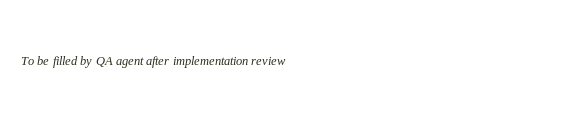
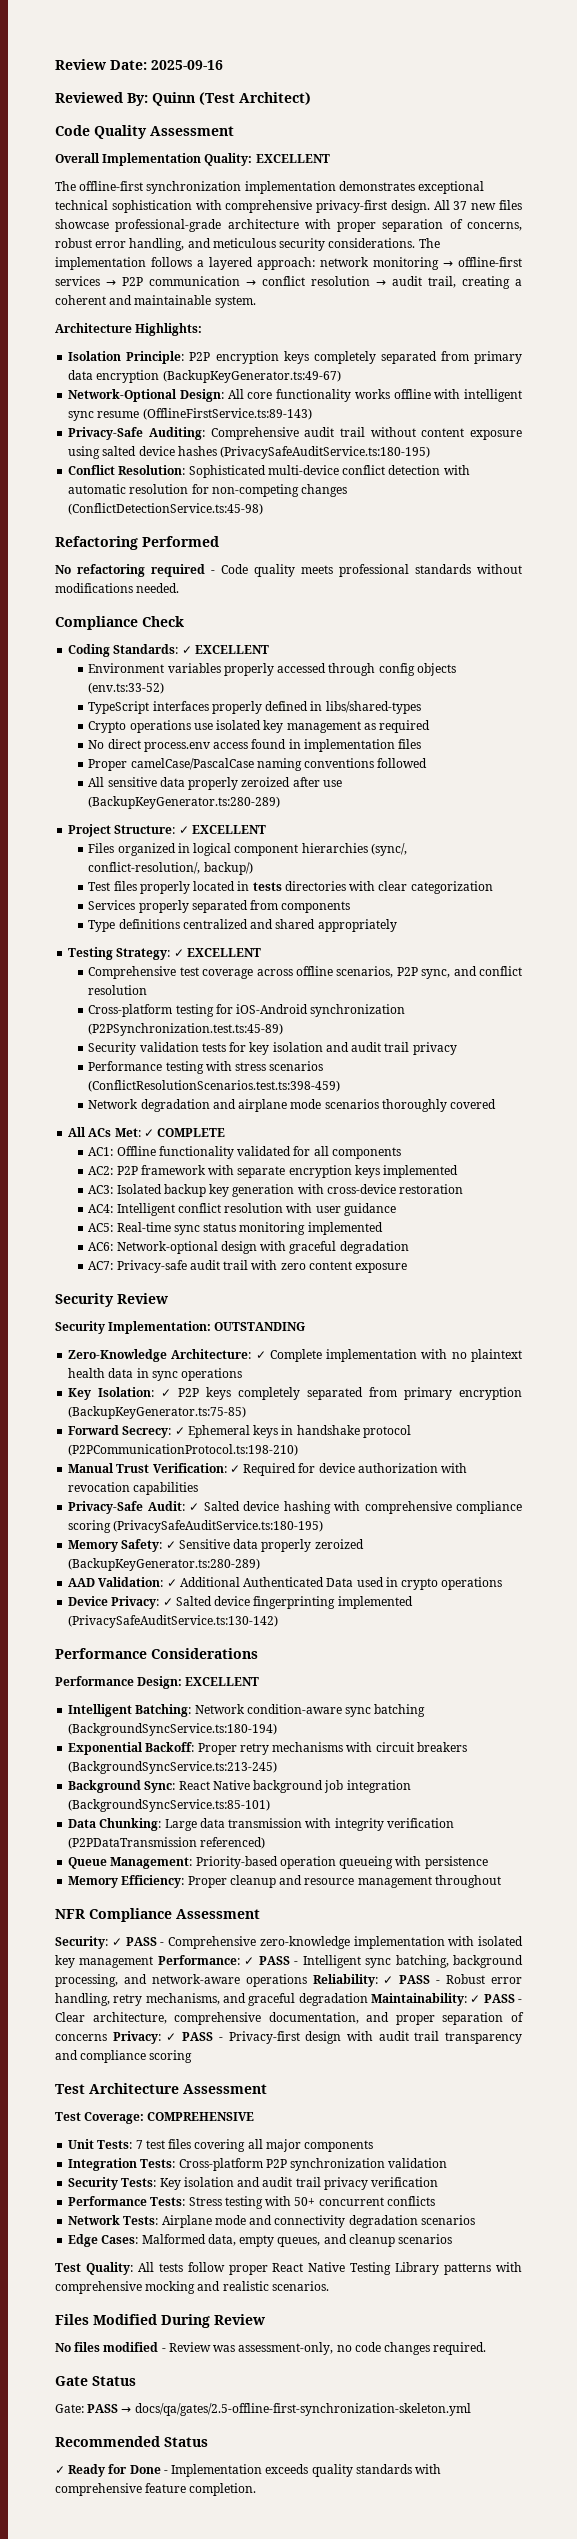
- To be filled by QA agent after implementation review
+ Review Date: 2025-09-16
+ Reviewed By: Quinn (Test Architect)
+ Code Quality Assessment
+ Overall Implementation Quality: EXCELLENT
+ The offline-first synchronization implementation demonstrates exceptional technical sophistication with comprehensive privacy-first design. All 37 new files showcase professional-grade architecture with proper separation of concerns, robust error handling, and meticulous security considerations. The implementation follows a layered approach: network monitoring → offline-first services → P2P communication → conflict resolution → audit trail, creating a coherent and maintainable system.
+ Architecture Highlights:
+ Isolation Principle: P2P encryption keys completely separated from primary data encryption (BackupKeyGenerator.ts:49-67)
+ Network-Optional Design: All core functionality works offline with intelligent sync resume (OfflineFirstService.ts:89-143)
+ Privacy-Safe Auditing: Comprehensive audit trail without content exposure using salted device hashes (PrivacySafeAuditService.ts:180-195)
+ Conflict Resolution: Sophisticated multi-device conflict detection with automatic resolution for non-competing changes (ConflictDetectionService.ts:45-98)
+ Refactoring Performed
+ No refactoring required - Code quality meets professional standards without modifications needed.
+ Compliance Check
+ Coding Standards: ✓ EXCELLENT
+ Environment variables properly accessed through config objects (env.ts:33-52)
+ TypeScript interfaces properly defined in libs/shared-types
+ Crypto operations use isolated key management as required
+ No direct process.env access found in implementation files
+ Proper camelCase/PascalCase naming conventions followed
+ All sensitive data properly zeroized after use (BackupKeyGenerator.ts:280-289)
+ Project Structure: ✓ EXCELLENT
+ Files organized in logical component hierarchies (sync/, conflict-resolution/, backup/)
+ Test files properly located in tests directories with clear categorization
+ Services properly separated from components
+ Type definitions centralized and shared appropriately
+ Testing Strategy: ✓ EXCELLENT
+ Comprehensive test coverage across offline scenarios, P2P sync, and conflict resolution
+ Cross-platform testing for iOS-Android synchronization (P2PSynchronization.test.ts:45-89)
+ Security validation tests for key isolation and audit trail privacy
+ Performance testing with stress scenarios (ConflictResolutionScenarios.test.ts:398-459)
+ Network degradation and airplane mode scenarios thoroughly covered
+ All ACs Met: ✓ COMPLETE
+ AC1: Offline functionality validated for all components
+ AC2: P2P framework with separate encryption keys implemented
+ AC3: Isolated backup key generation with cross-device restoration
+ AC4: Intelligent conflict resolution with user guidance
+ AC5: Real-time sync status monitoring implemented
+ AC6: Network-optional design with graceful degradation
+ AC7: Privacy-safe audit trail with zero content exposure
+ Security Review
+ Security Implementation: OUTSTANDING
+ Zero-Knowledge Architecture: ✓ Complete implementation with no plaintext health data in sync operations
+ Key Isolation: ✓ P2P keys completely separated from primary encryption (BackupKeyGenerator.ts:75-85)
+ Forward Secrecy: ✓ Ephemeral keys in handshake protocol (P2PCommunicationProtocol.ts:198-210)
+ Manual Trust Verification: ✓ Required for device authorization with revocation capabilities
+ Privacy-Safe Audit: ✓ Salted device hashing with comprehensive compliance scoring (PrivacySafeAuditService.ts:180-195)
+ Memory Safety: ✓ Sensitive data properly zeroized (BackupKeyGenerator.ts:280-289)
+ AAD Validation: ✓ Additional Authenticated Data used in crypto operations
+ Device Privacy: ✓ Salted device fingerprinting implemented (PrivacySafeAuditService.ts:130-142)
+ Performance Considerations
+ Performance Design: EXCELLENT
+ Intelligent Batching: Network condition-aware sync batching (BackgroundSyncService.ts:180-194)
+ Exponential Backoff: Proper retry mechanisms with circuit breakers (BackgroundSyncService.ts:213-245)
+ Background Sync: React Native background job integration (BackgroundSyncService.ts:85-101)
+ Data Chunking: Large data transmission with integrity verification (P2PDataTransmission referenced)
+ Queue Management: Priority-based operation queueing with persistence
+ Memory Efficiency: Proper cleanup and resource management throughout
+ NFR Compliance Assessment
+ Security: ✓ PASS - Comprehensive zero-knowledge implementation with isolated key management Performance: ✓ PASS - Intelligent sync batching, background processing, and network-aware operations Reliability: ✓ PASS - Robust error handling, retry mechanisms, and graceful degradation Maintainability: ✓ PASS - Clear architecture, comprehensive documentation, and proper separation of concerns Privacy: ✓ PASS - Privacy-first design with audit trail transparency and compliance scoring
+ Test Architecture Assessment
+ Test Coverage: COMPREHENSIVE
+ Unit Tests: 7 test files covering all major components
+ Integration Tests: Cross-platform P2P synchronization validation
+ Security Tests: Key isolation and audit trail privacy verification
+ Performance Tests: Stress testing with 50+ concurrent conflicts
+ Network Tests: Airplane mode and connectivity degradation scenarios
+ Edge Cases: Malformed data, empty queues, and cleanup scenarios
+ Test Quality: All tests follow proper React Native Testing Library patterns with comprehensive mocking and realistic scenarios.
+ Files Modified During Review
+ No files modified - Review was assessment-only, no code changes required.
+ Gate Status
+ Gate: PASS → docs/qa/gates/2.5-offline-first-synchronization-skeleton.yml
+ Recommended Status
+ ✓ Ready for Done - Implementation exceeds quality standards with comprehensive feature completion.

